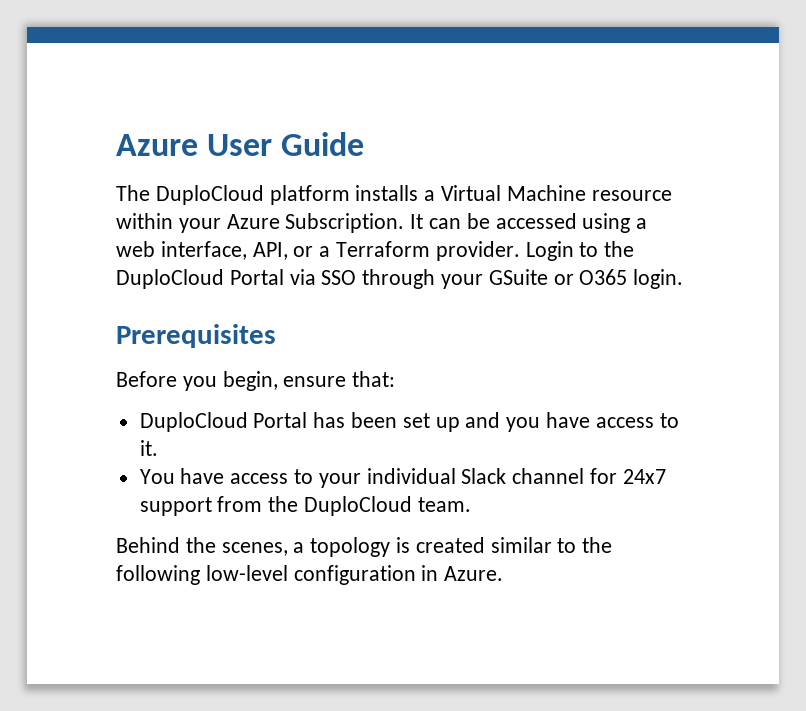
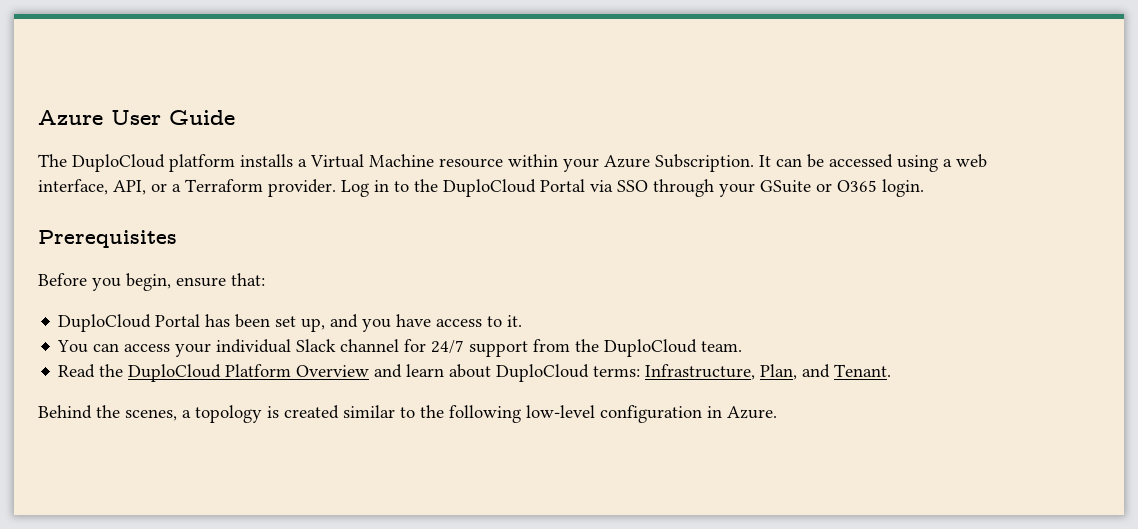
- Login to the DuploCloud Portal via SSO through your GSuite or O365 login.
+ Log in to the DuploCloud Portal via SSO through your GSuite or O365 login.
- DuploCloud Portal has been set up and you have access to it.
+ DuploCloud Portal has been set up, and you have access to it.
- You have access to your individual Slack channel for 24x7 support from the DuploCloud team.
+ You can access your individual Slack channel for 24/7 support from the DuploCloud team.
+ Read the DuploCloud Platform Overview and learn about DuploCloud terms: Infrastructure, Plan, and Tenant.

